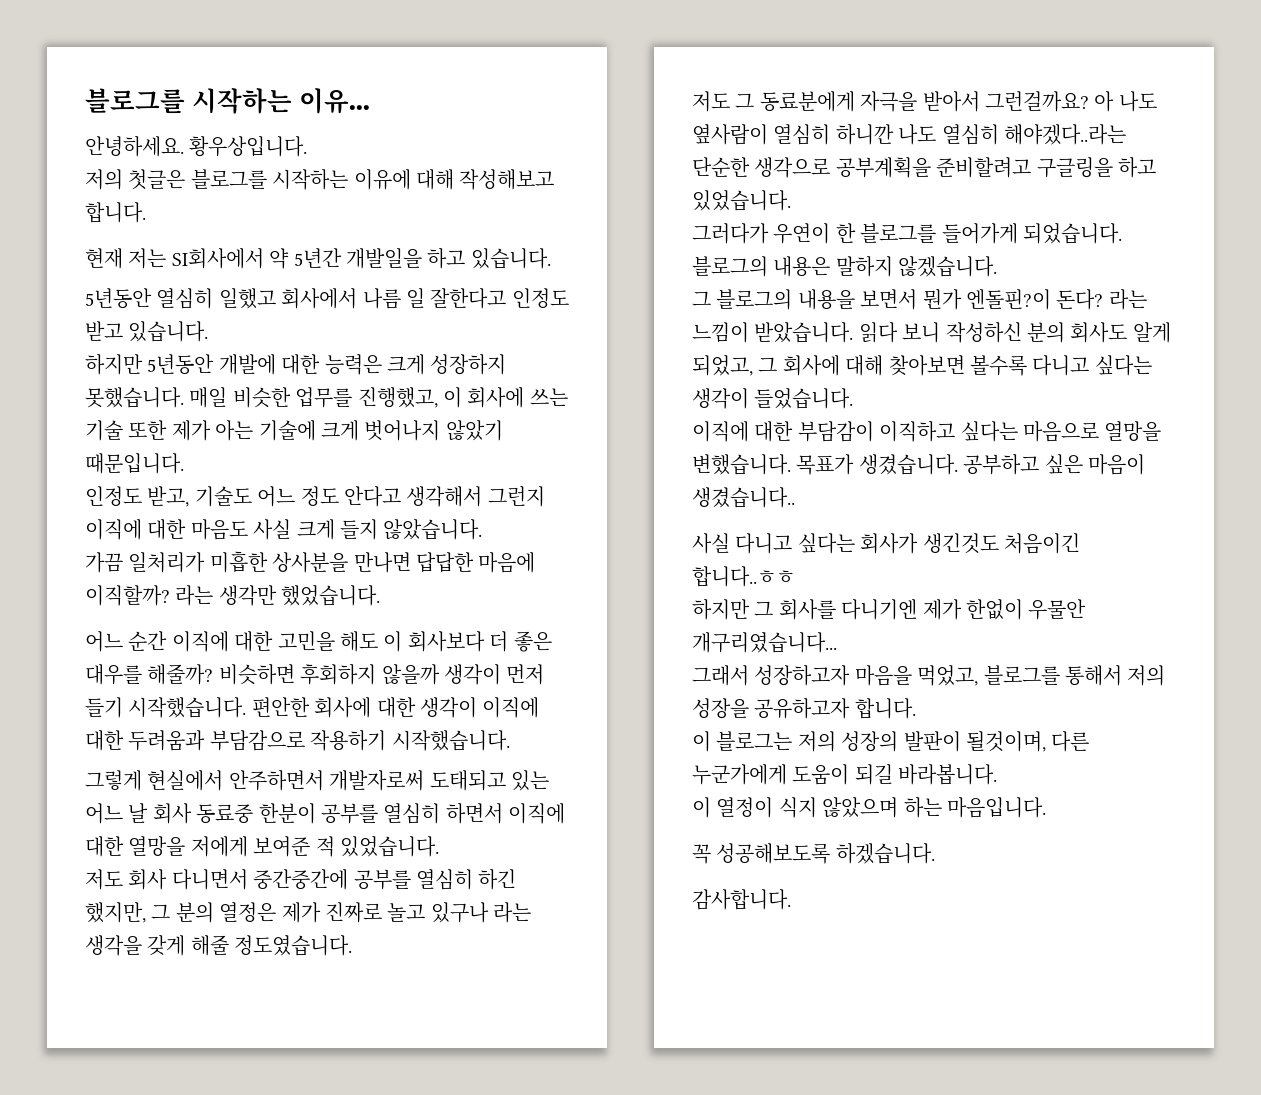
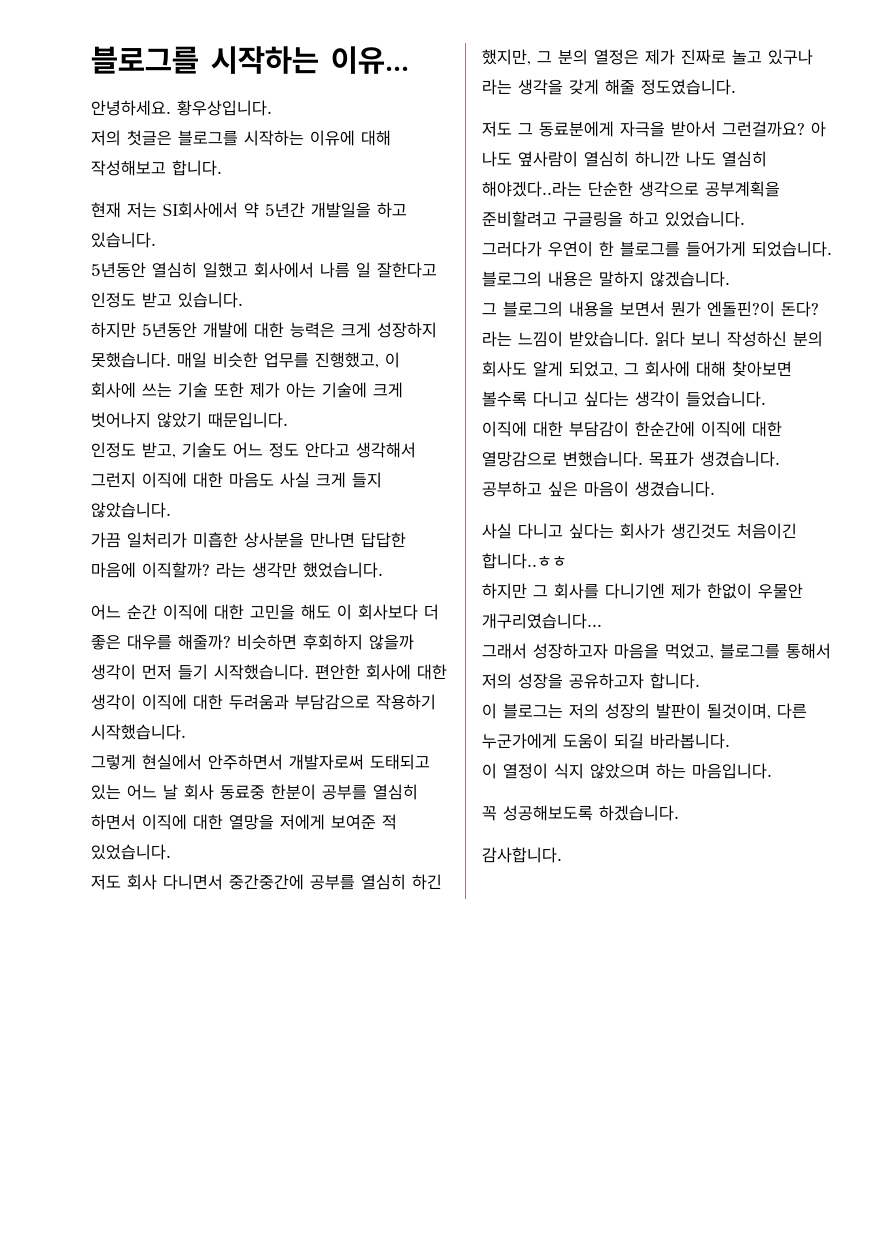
- 이직에 대한 부담감이 이직하고 싶다는 마음으로 열망을 변했습니다.
+ 이직에 대한 부담감이 한순간에 이직에 대한 열망감으로 변했습니다.
- 공부하고 싶은 마음이 생겼습니다..
+ 공부하고 싶은 마음이 생겼습니다.

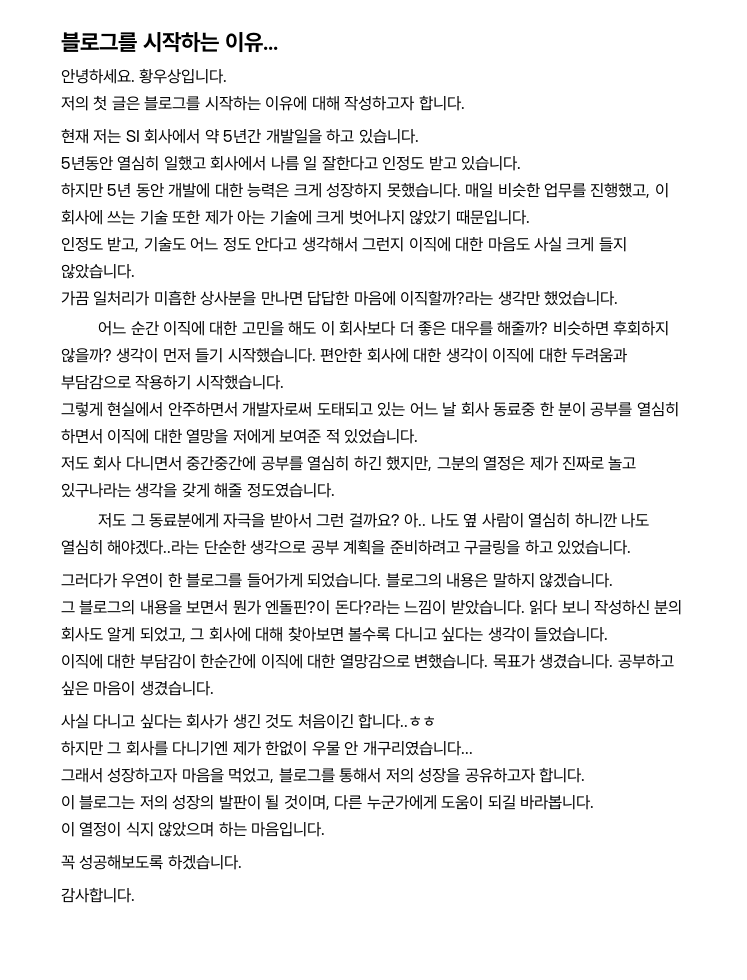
- 저의 첫글은 블로그를 시작하는 이유에 대해 작성해보고 합니다.
+ 저의 첫 글은 블로그를 시작하는 이유에 대해 작성하고자 합니다.
- 현재 저는 SI회사에서 약 5년간 개발일을 하고 있습니다.
+ 현재 저는 SI 회사에서 약 5년간 개발일을 하고 있습니다.
- 하지만 5년동안 개발에 대한 능력은 크게 성장하지 못했습니다.
+ 하지만 5년 동안 개발에 대한 능력은 크게 성장하지 못했습니다.
- 가끔 일처리가 미흡한 상사분을 만나면 답답한 마음에 이직할까? 라는 생각만 했었습니다.
+ 가끔 일처리가 미흡한 상사분을 만나면 답답한 마음에 이직할까?라는 생각만 했었습니다.
- 비슷하면 후회하지 않을까 생각이 먼저 들기 시작했습니다.
+ 비슷하면 후회하지 않을까? 생각이 먼저 들기 시작했습니다.
- 그렇게 현실에서 안주하면서 개발자로써 도태되고 있는 어느 날 회사 동료중 한분이 공부를 열심히 하면서 이직에 대한 열망을 저에게 보여준 적 있었습니다.
+ 그렇게 현실에서 안주하면서 개발자로써 도태되고 있는 어느 날 회사 동료중 한 분이 공부를 열심히 하면서 이직에 대한 열망을 저에게 보여준 적 있었습니다.
- 저도 회사 다니면서 중간중간에 공부를 열심히 하긴 했지만, 그 분의 열정은 제가 진짜로 놀고 있구나 라는 생각을 갖게 해줄 정도였습니다.
+ 저도 회사 다니면서 중간중간에 공부를 열심히 하긴 했지만, 그분의 열정은 제가 진짜로 놀고 있구나라는 생각을 갖게 해줄 정도였습니다.
- 저도 그 동료분에게 자극을 받아서 그런걸까요? 아 나도 옆사람이 열심히 하니깐 나도 열심히 해야겠다..라는 단순한 생각으로 공부계획을 준비할려고 구글링을 하고 있었습니다.
+ 저도 그 동료분에게 자극을 받아서 그런 걸까요? 아.. 나도 옆 사람이 열심히 하니깐 나도 열심히 해야겠다..라는 단순한 생각으로 공부 계획을 준비하려고 구글링을 하고 있었습니다.
- 그 블로그의 내용을 보면서 뭔가 엔돌핀?이 돈다? 라는 느낌이 받았습니다.
+ 그 블로그의 내용을 보면서 뭔가 엔돌핀?이 돈다?라는 느낌이 받았습니다.
- 사실 다니고 싶다는 회사가 생긴것도 처음이긴 합니다..ㅎㅎ
+ 사실 다니고 싶다는 회사가 생긴 것도 처음이긴 합니다..ㅎㅎ
- 하지만 그 회사를 다니기엔 제가 한없이 우물안 개구리였습니다...
+ 하지만 그 회사를 다니기엔 제가 한없이 우물 안 개구리였습니다...
- 이 블로그는 저의 성장의 발판이 될것이며, 다른 누군가에게 도움이 되길 바라봅니다.
+ 이 블로그는 저의 성장의 발판이 될 것이며, 다른 누군가에게 도움이 되길 바라봅니다.

